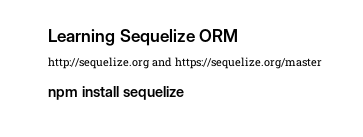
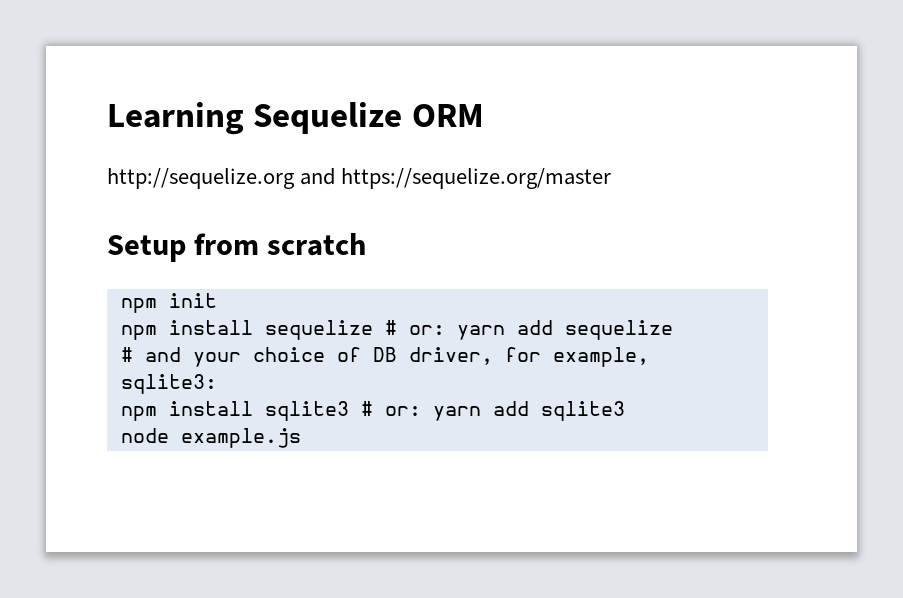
- npm install sequelize
+ Setup from scratch
+ npm init
+ npm install sequelize # or: yarn add sequelize
+ # and your choice of DB driver, for example, sqlite3:
+ npm install sqlite3 # or: yarn add sqlite3
+ node example.js

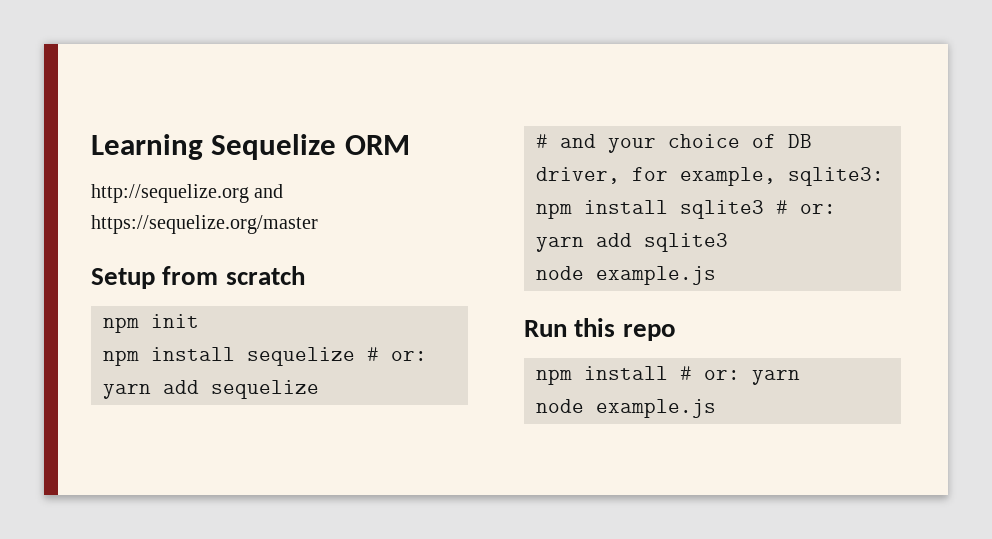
+ Run this repo
+ npm install # or: yarn
+ node example.js

